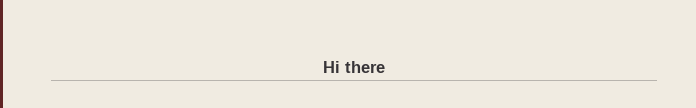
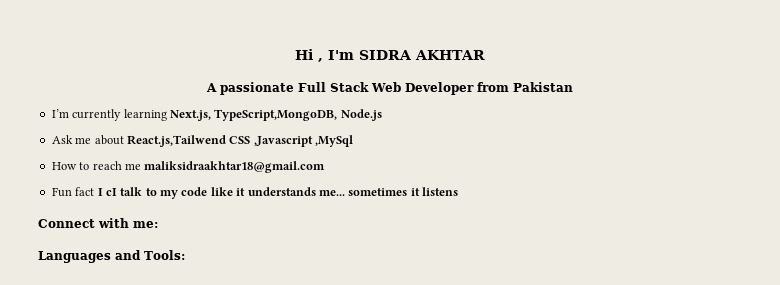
- Hi there
+ Hi , I'm SIDRA AKHTAR
+ A passionate Full Stack Web Developer from Pakistan
+ I’m currently learning Next.js, TypeScript,MongoDB, Node.js
+ Ask me about React.js,Tailwend CSS ,Javascript ,MySql
+ How to reach me maliksidraakhtar18@gmail.com
+ Fun fact I cI talk to my code like it understands me... sometimes it listens
+ Connect with me:
+ Languages and Tools:

